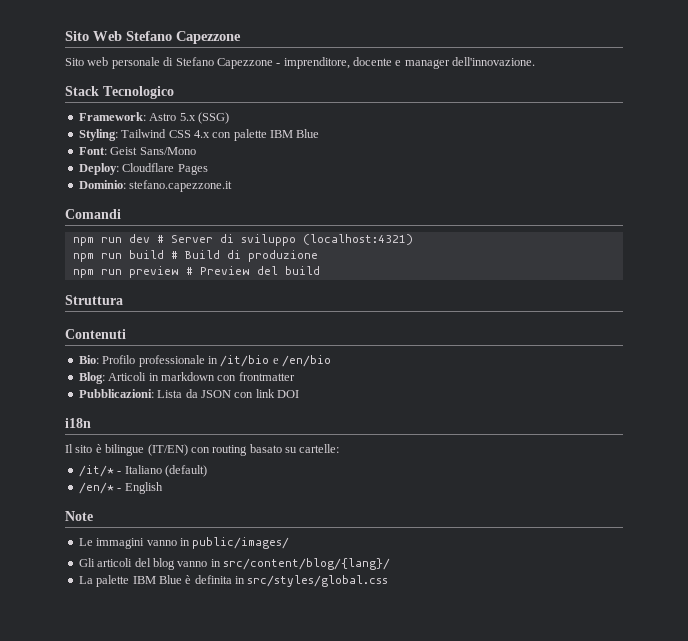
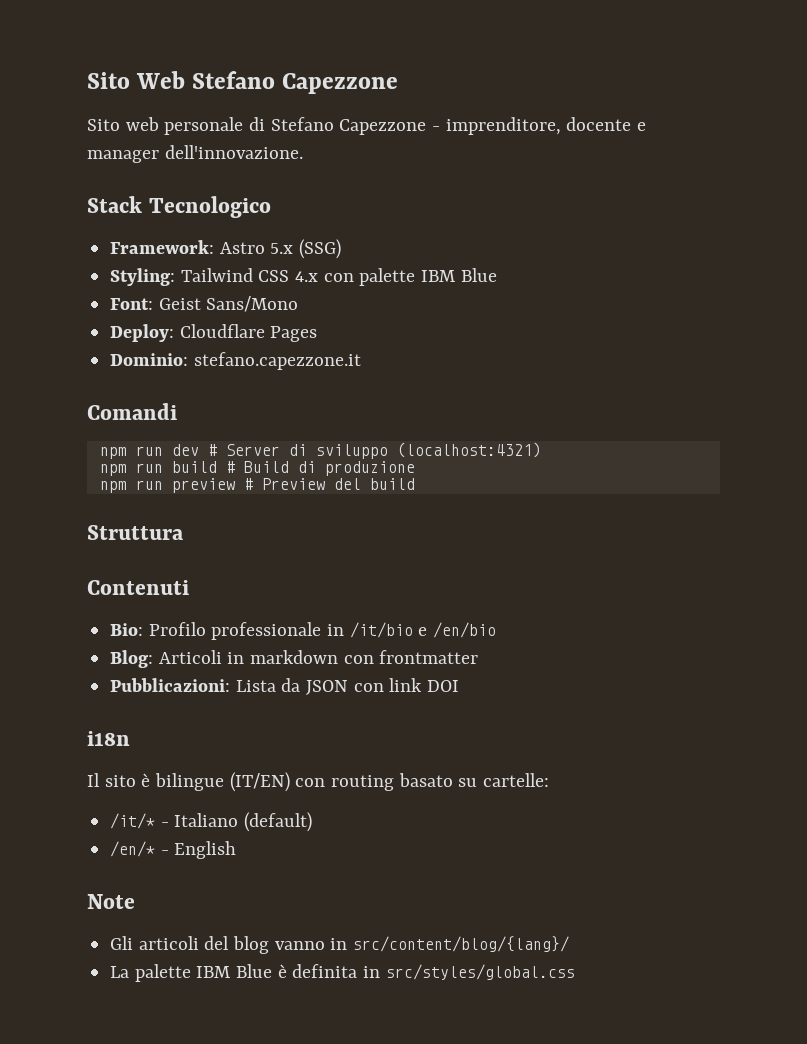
- Le immagini vanno in public/images/

